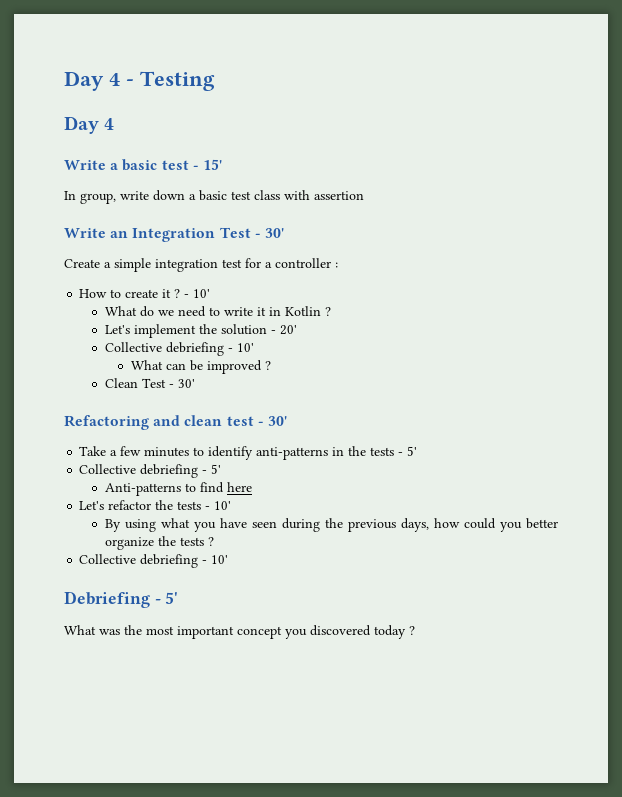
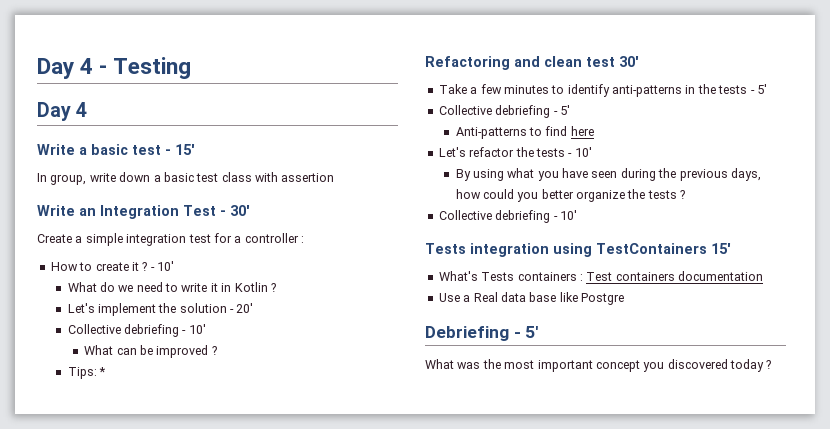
- Clean Test - 30'
+ Tips: *
- Refactoring and clean test - 30'
+ Refactoring and clean test 30'
+ Tests integration using TestContainers 15'
+ What's Tests containers : Test containers documentation
+ Use a Real data base like Postgre

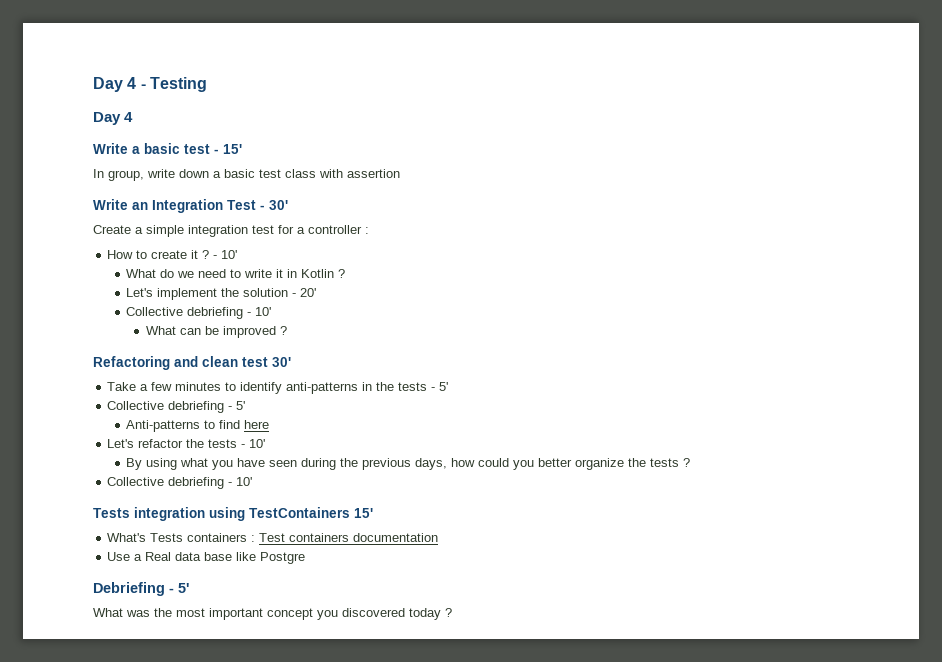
- Tips: *

